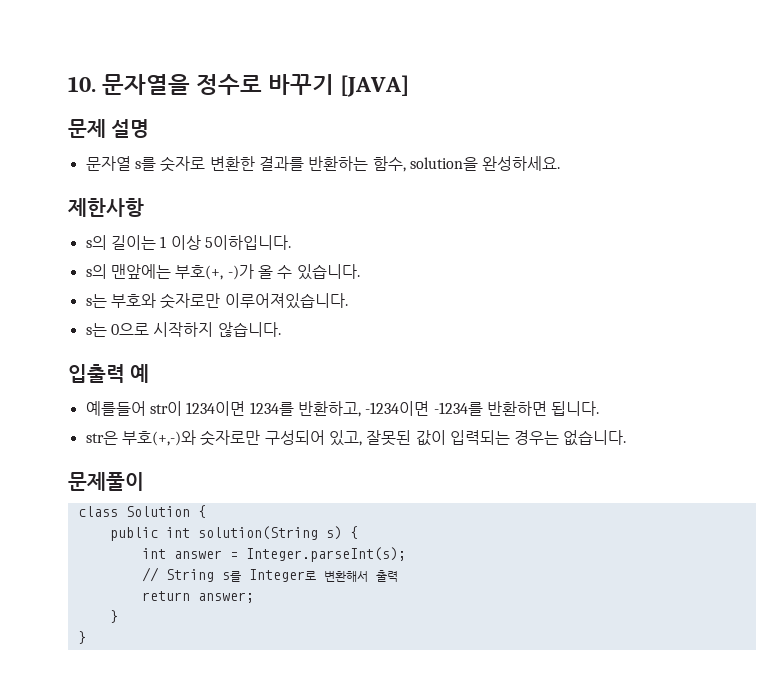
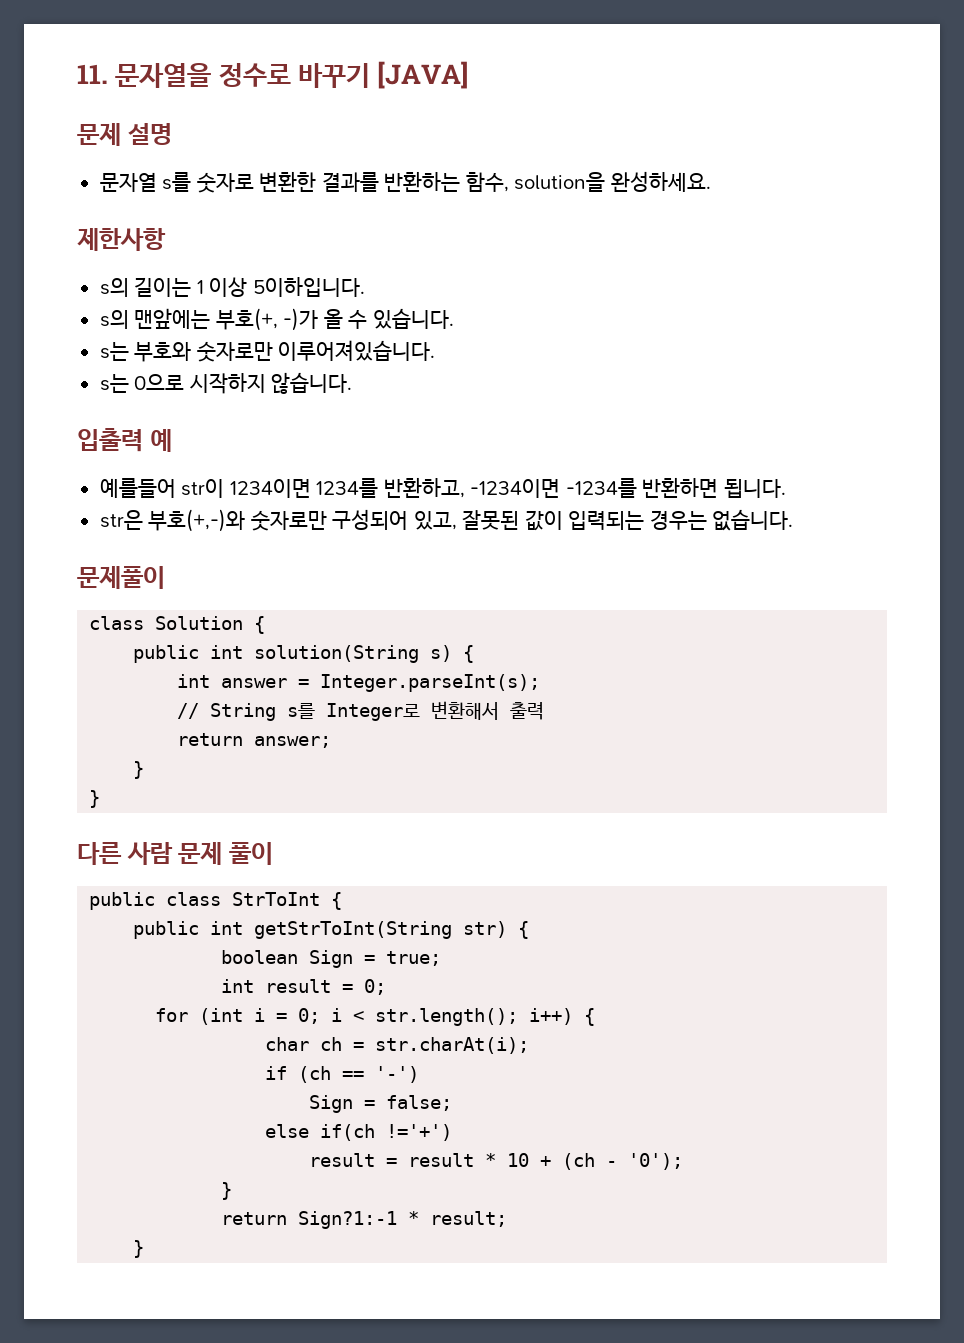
- 10. 문자열을 정수로 바꾸기 [JAVA]
+ 11. 문자열을 정수로 바꾸기 [JAVA]
+ 다른 사람 문제 풀이
+ public class StrToInt {
+ public int getStrToInt(String str) {
+ boolean Sign = true;
+ int result = 0;
+ for (int i = 0; i < str.length(); i++) {
+ char ch = str.charAt(i);
+ if (ch == '-')
+ Sign = false;
+ else if(ch !='+')
+ result = result * 10 + (ch - '0');
+ }
+ return Sign?1:-1 * result;
+ }

